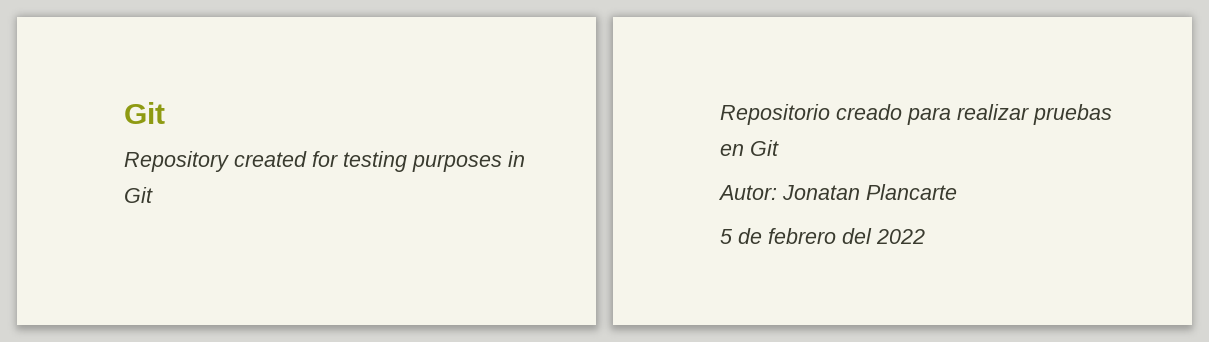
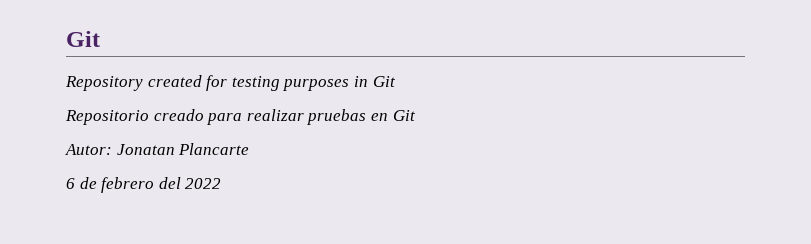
- 5 de febrero del 2022
+ 6 de febrero del 2022

